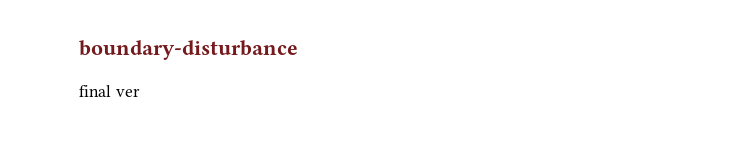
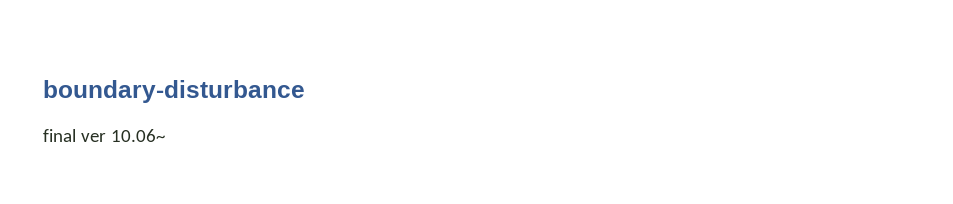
- final ver
+ final ver 10.06~

